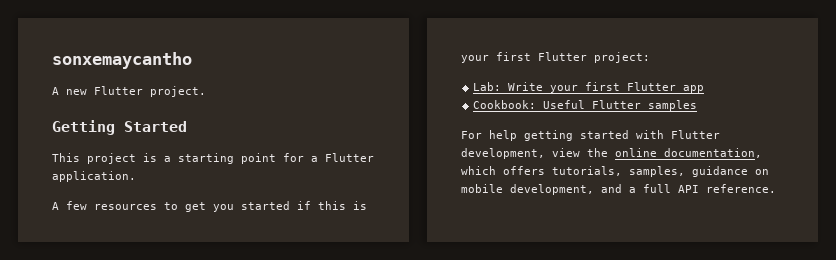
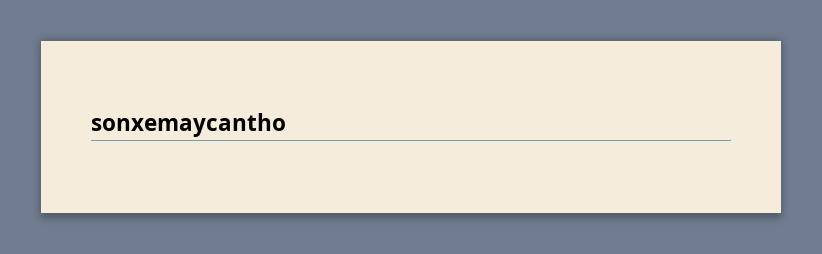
- A new Flutter project.
- Getting Started
- This project is a starting point for a Flutter application.
- A few resources to get you started if this is your first Flutter project:
- Lab: Write your first Flutter app
- Cookbook: Useful Flutter samples
- For help getting started with Flutter development, view the online documentation, which offers tutorials, samples, guidance on mobile development, and a full API reference.

